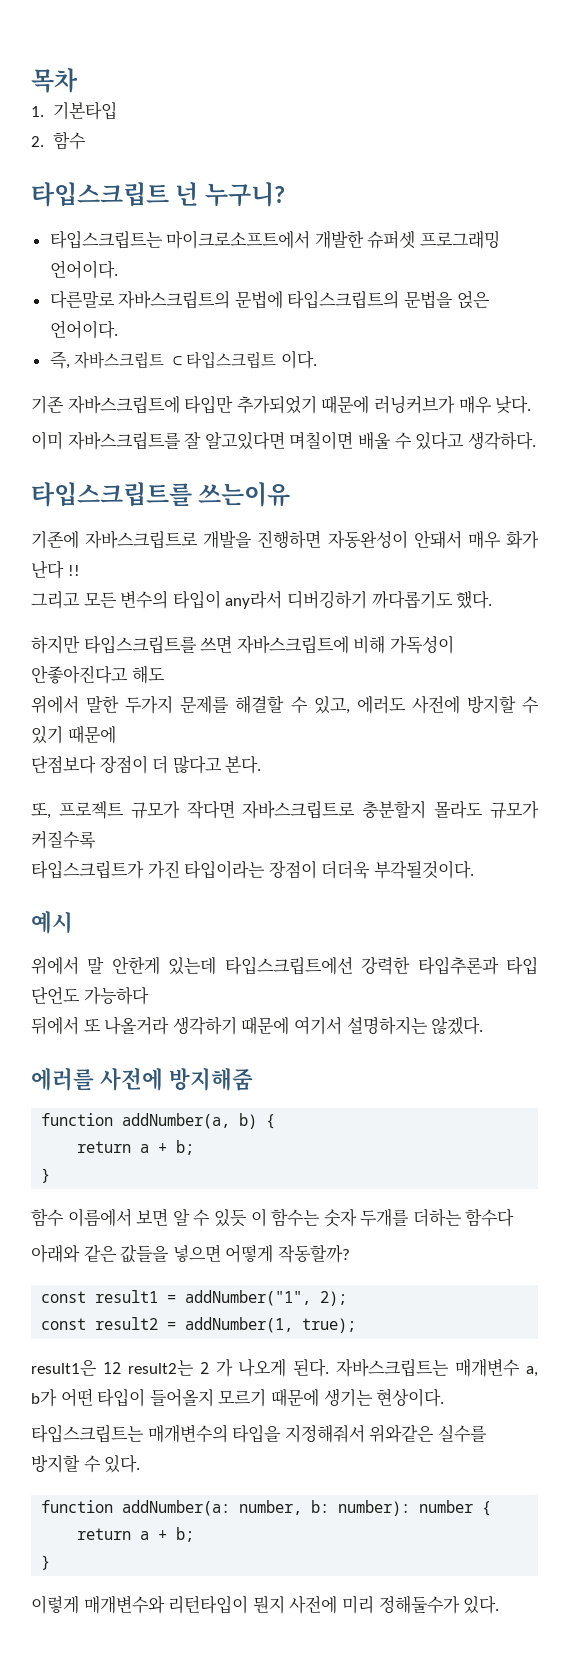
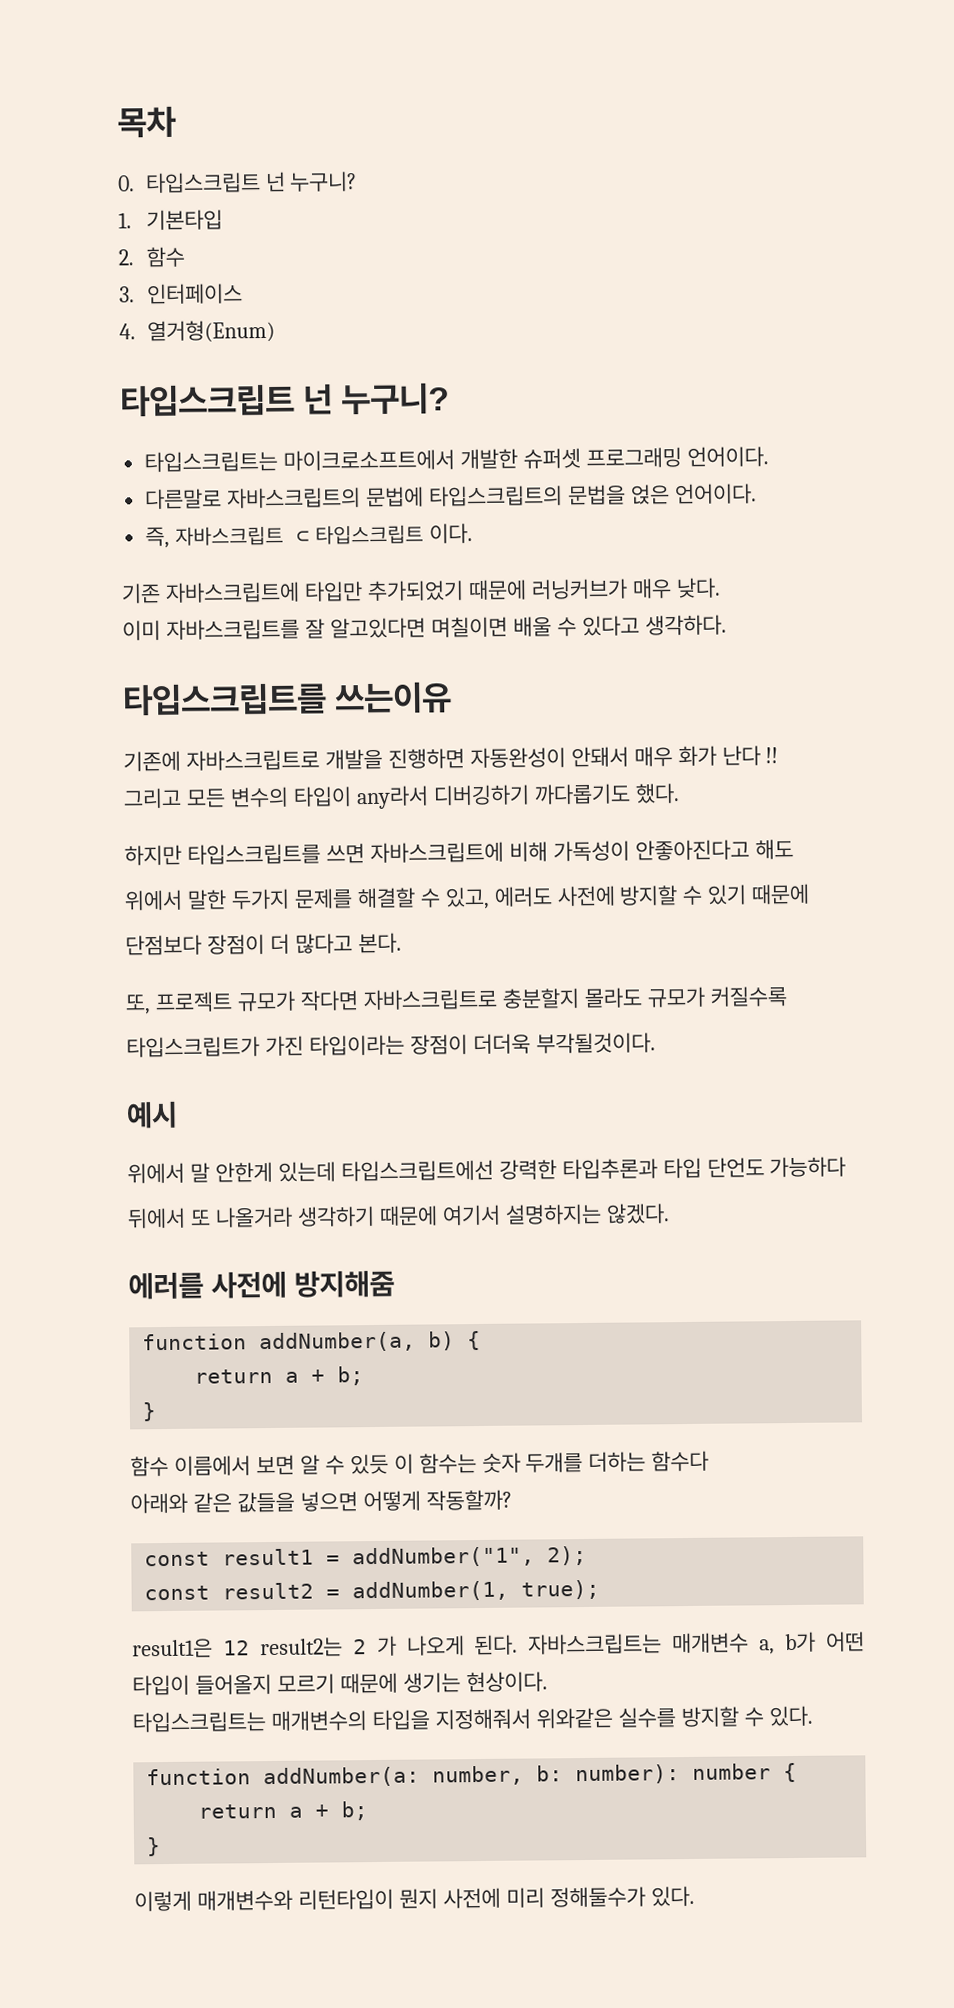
+ 0. 타입스크립트 넌 누구니?
+ 3. 인터페이스
+ 4. 열거형(Enum)

